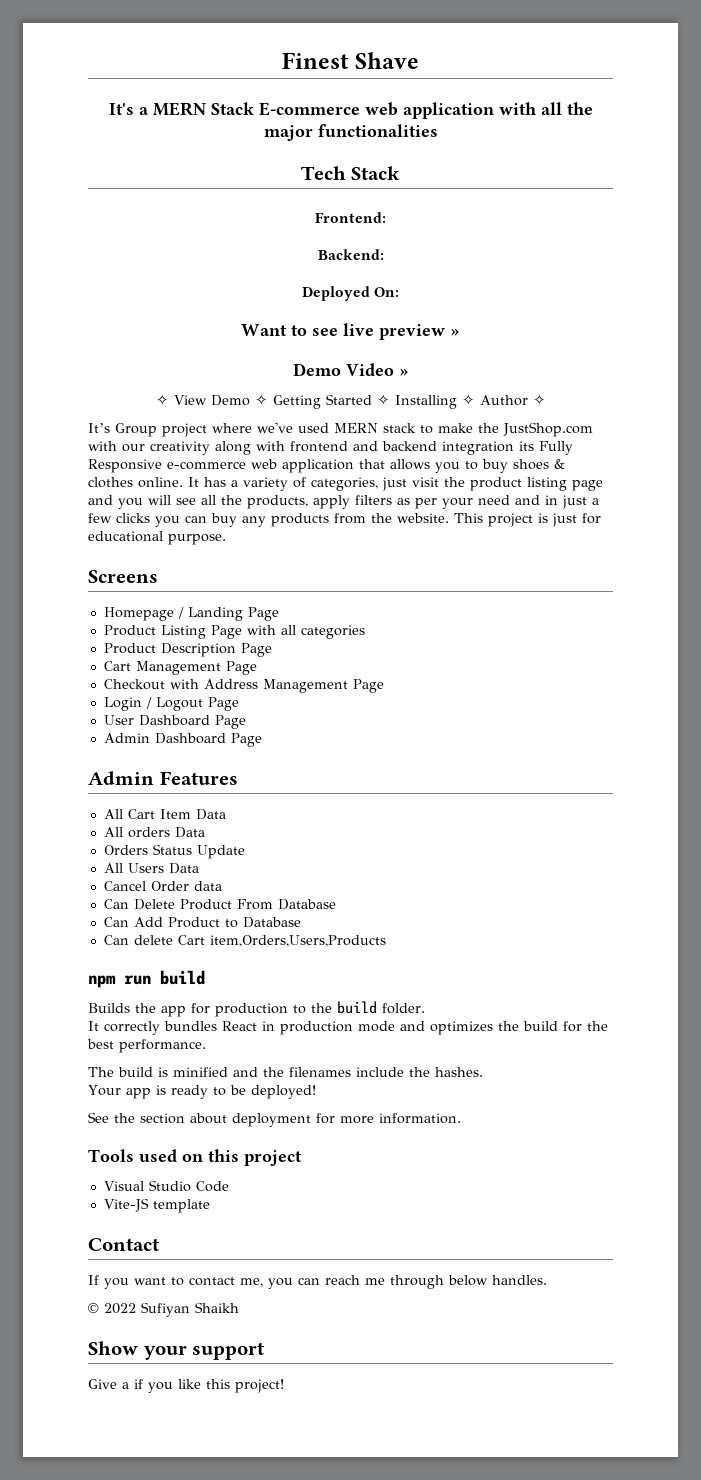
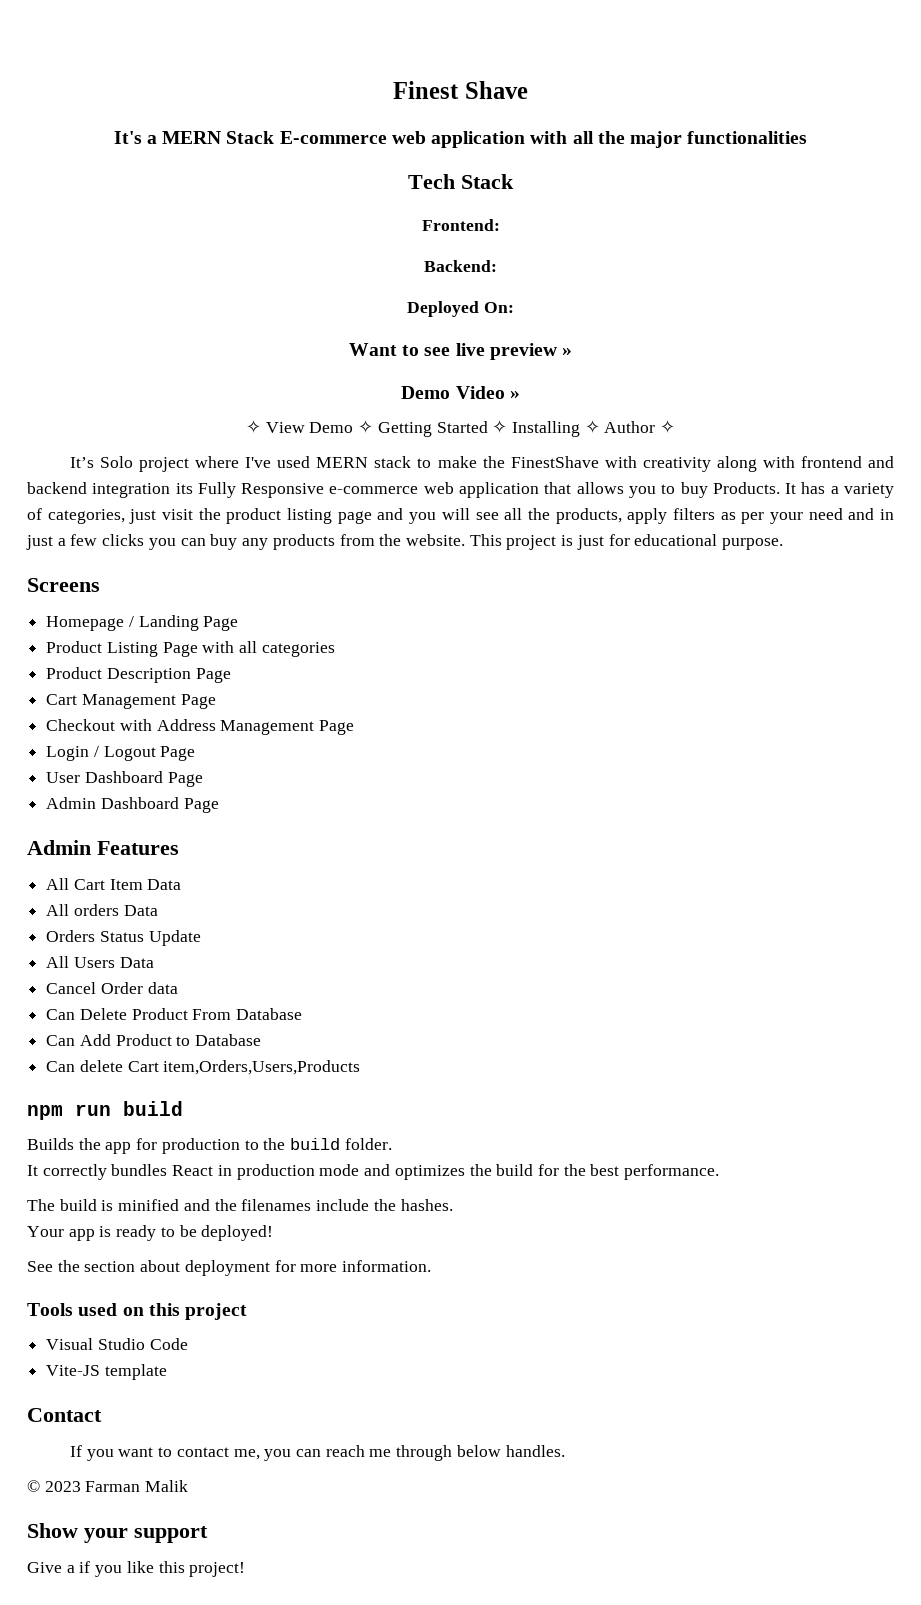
- It’s Group project where we've used MERN stack to make the JustShop.com with our creativity along with frontend and backend integration its Fully Responsive e-commerce web application that allows you to buy shoes & clothes online.
+ It’s Solo project where I've used MERN stack to make the FinestShave with creativity along with frontend and backend integration its Fully Responsive e-commerce web application that allows you to buy Products.
- © 2022 Sufiyan Shaikh
+ © 2023 Farman Malik

